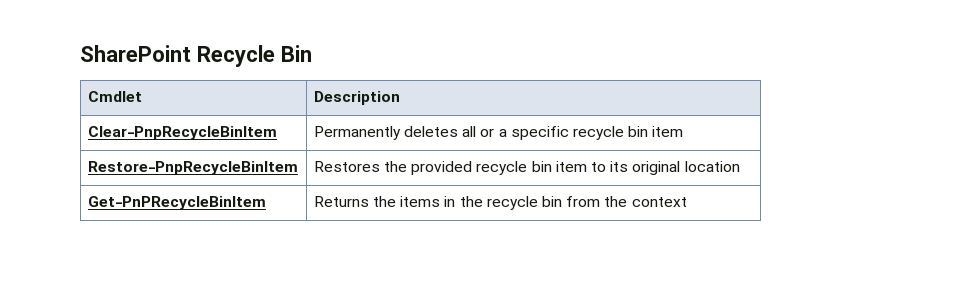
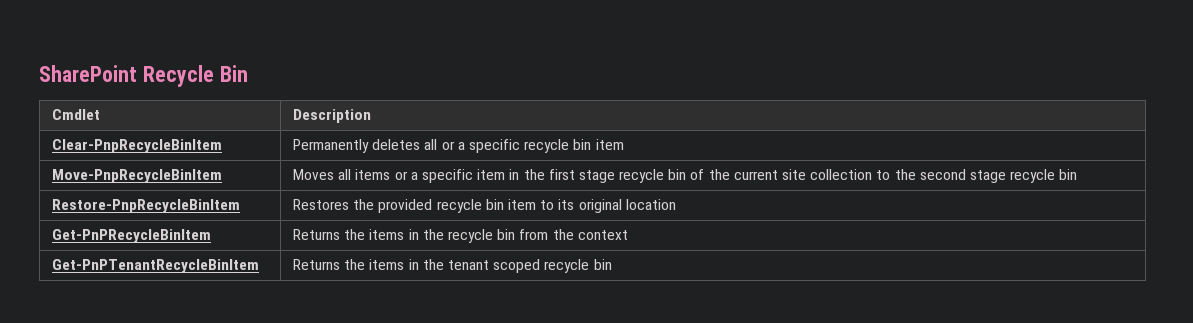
+ Move‑PnpRecycleBinItem | Moves all items or a specific item in the first stage recycle bin of the current site collection to the second stage recycle bin
+ Get‑PnPTenantRecycleBinItem | Returns the items in the tenant scoped recycle bin

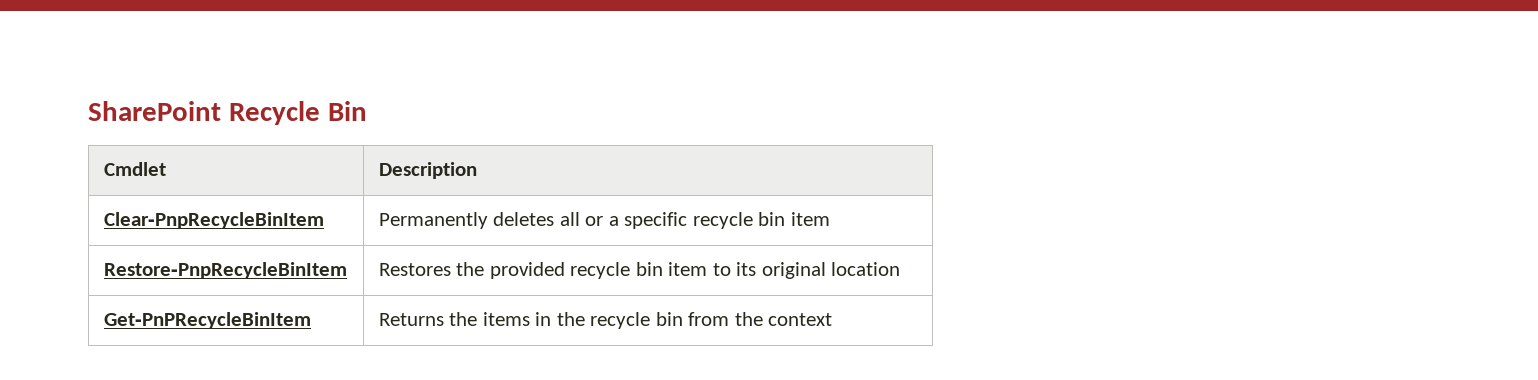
- Move‑PnpRecycleBinItem | Moves all items or a specific item in the first stage recycle bin of the current site collection to the second stage recycle bin
- Get‑PnPTenantRecycleBinItem | Returns the items in the tenant scoped recycle bin

